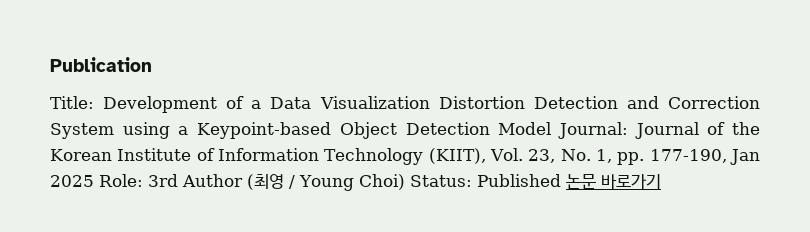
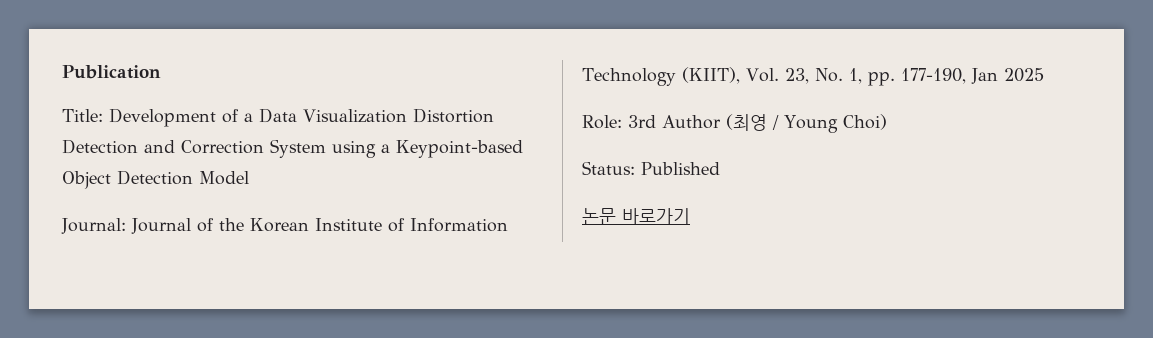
- Title: Development of a Data Visualization Distortion Detection and Correction System using a Keypoint-based Object Detection Model Journal: Journal of the Korean Institute of Information Technology (KIIT), Vol. 23, No. 1, pp. 177-190, Jan 2025 Role: 3rd Author (최영 / Young Choi) Status: Published 논문 바로가기
+ Title: Development of a Data Visualization Distortion Detection and Correction System using a Keypoint-based Object Detection Model
+ Journal: Journal of the Korean Institute of Information Technology (KIIT), Vol. 23, No. 1, pp. 177-190, Jan 2025
+ Role: 3rd Author (최영 / Young Choi)
+ Status: Published
+ 논문 바로가기

